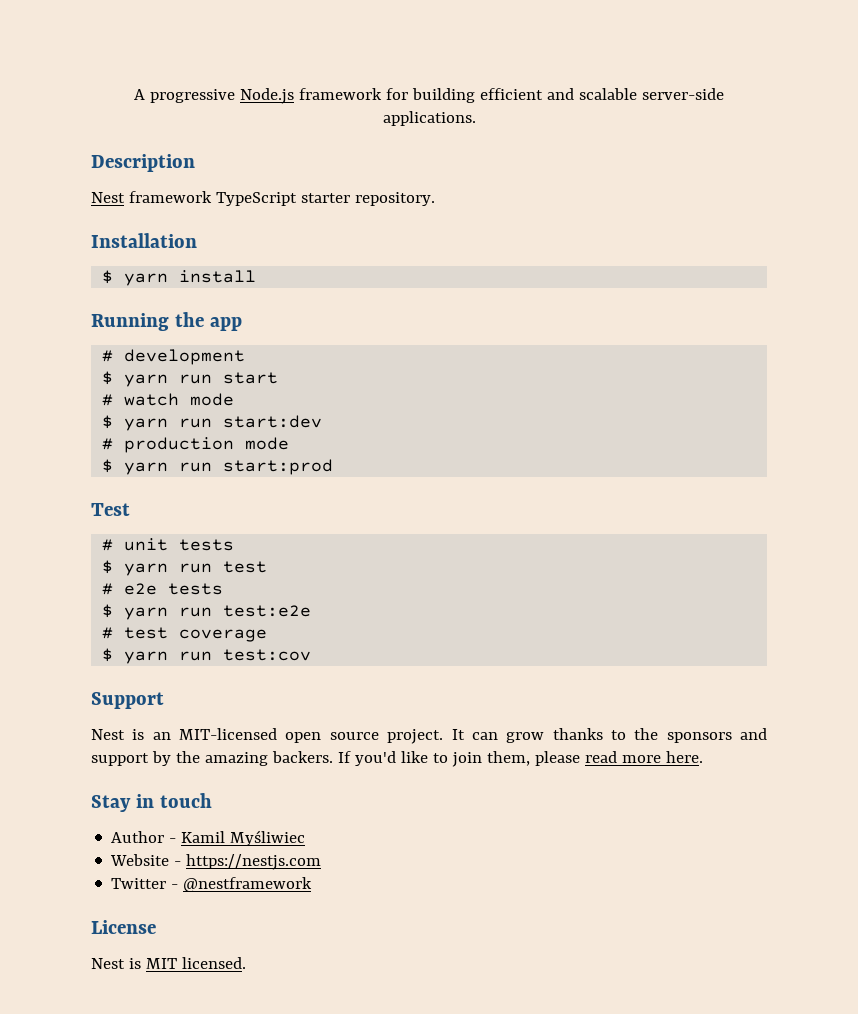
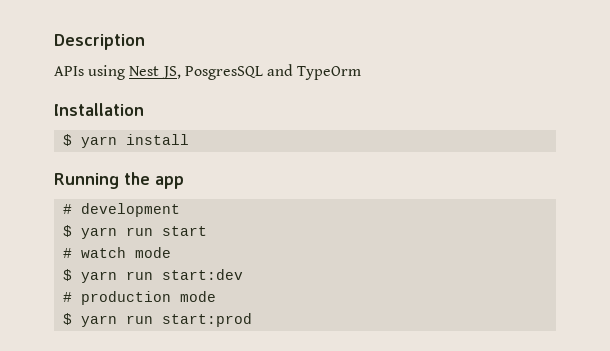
- A progressive Node.js framework for building efficient and scalable server-side applications.
  Description
- Nest framework TypeScript starter repository.
+ APIs using Nest JS, PosgresSQL and TypeOrm
- Test
- # unit tests
- $ yarn run test
- # e2e tests
- $ yarn run test:e2e
- # test coverage
- $ yarn run test:cov
- Support
- Nest is an MIT-licensed open source project. It can grow thanks to the sponsors and support by the amazing backers. If you'd like to join them, please read more here.
- Stay in touch
- Author - Kamil Myśliwiec
- Website - https://nestjs.com
- Twitter - @nestframework
- License
- Nest is MIT licensed.

